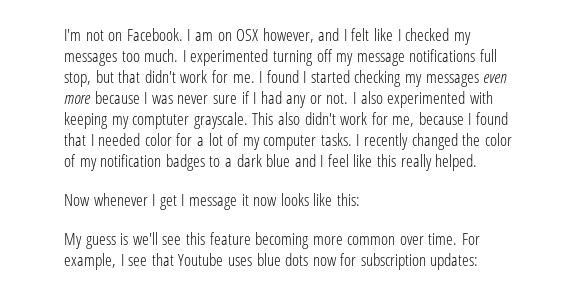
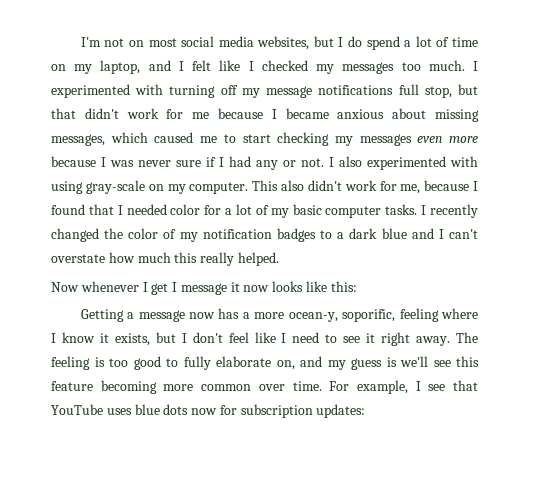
- I'm not on Facebook. I am on OSX however, and I felt like I checked my messages too much.
+ I'm not on most social media websites, but I do spend a lot of time on my laptop, and I felt like I checked my messages too much.
- I experimented turning off my message notifications full stop, but that didn't work for me. I found I started checking my messages even more because I was never sure if I had any or not.
+ I experimented with turning off my message notifications full stop, but that didn't work for me because I became anxious about missing messages, which caused me to start checking my messages even more because I was never sure if I had any or not.
- I also experimented with keeping my comptuter grayscale.
+ I also experimented with using gray-scale on my computer.
- This also didn't work for me, because I found that I needed color for a lot of my computer tasks.
+ This also didn't work for me, because I found that I needed color for a lot of my basic computer tasks.
- I recently changed the color of my notification badges to a dark blue and I feel like this really helped.
+ I recently changed the color of my notification badges to a dark blue and I can't overstate how much this really helped.
- My guess is we'll see this feature becoming more common over time.
+ Getting a message now has a more ocean-y, soporific, feeling where I know it exists, but I don't feel like I need to see it right away. The feeling is too good to fully elaborate on, and my guess is we'll see this feature becoming more common over time.
- For example, I see that Youtube uses blue dots now for subscription updates:
+ For example, I see that YouTube uses blue dots now for subscription updates:

